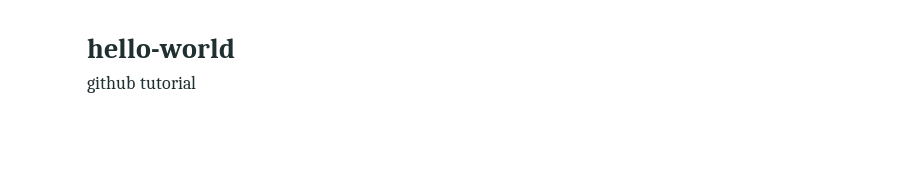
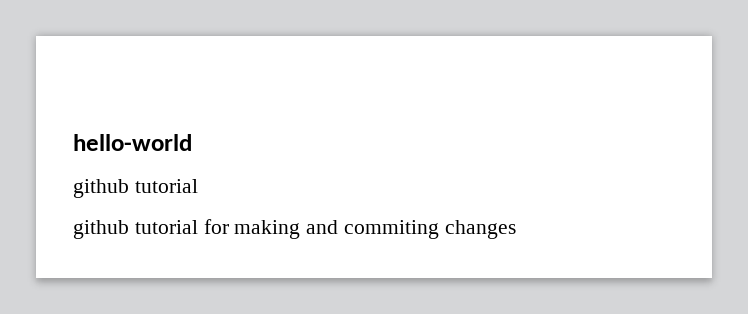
+ github tutorial for making and commiting changes

